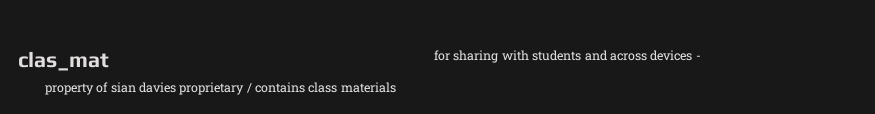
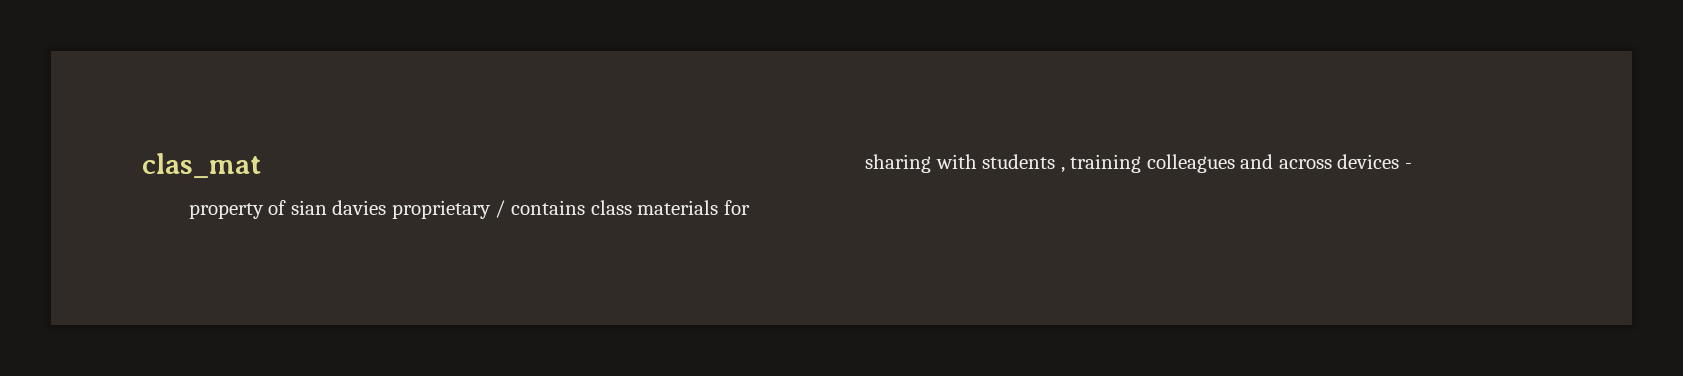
- property of sian davies proprietary / contains class materials for sharing with students and across devices -
+ property of sian davies proprietary / contains class materials for sharing with students , training colleagues and across devices -

